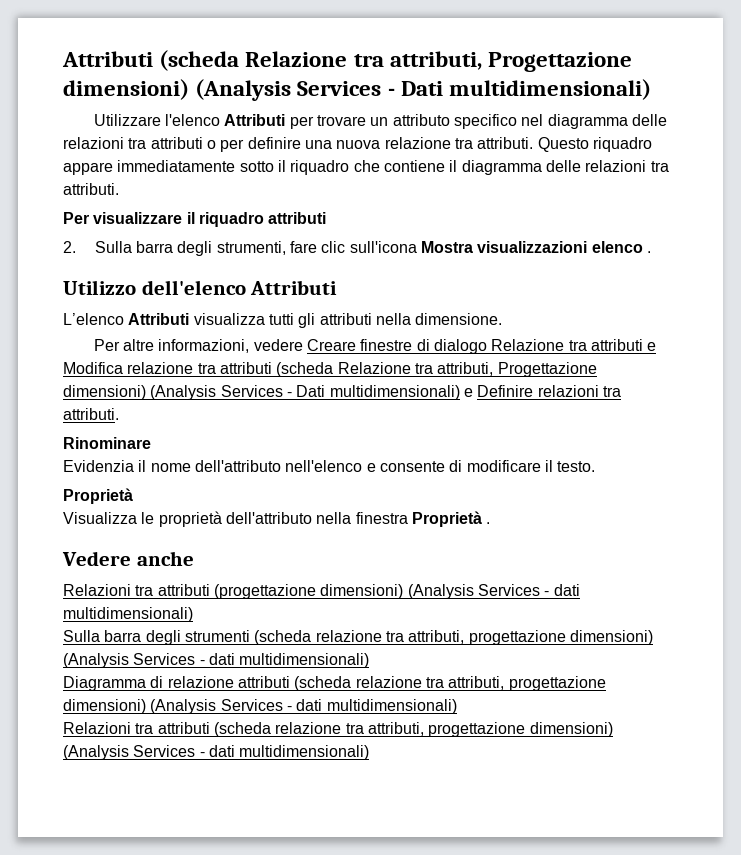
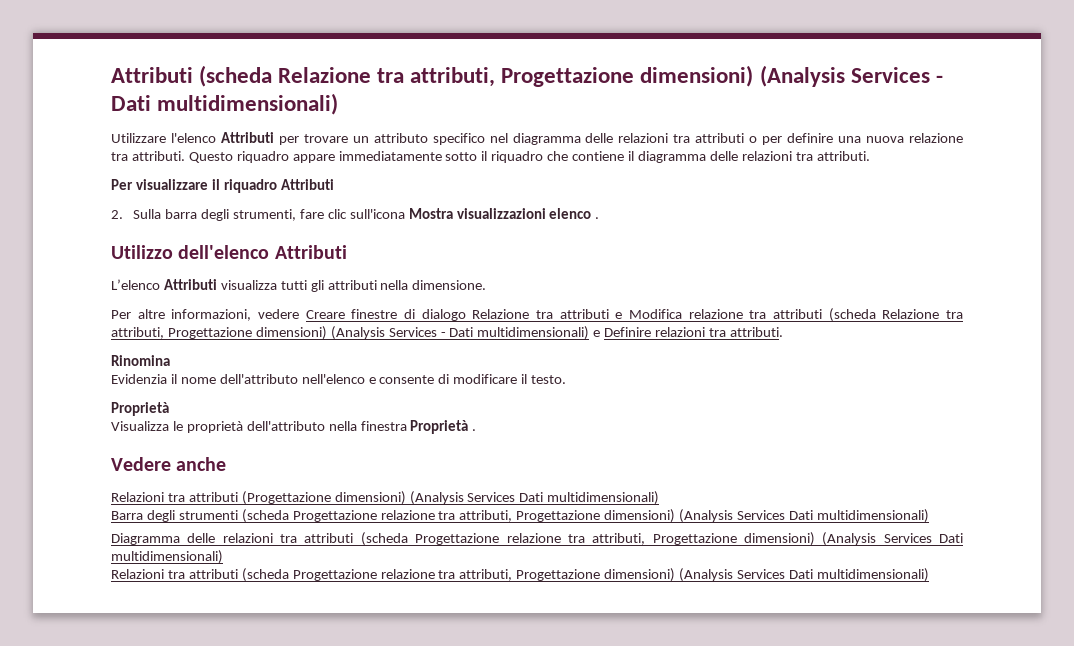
- Per visualizzare il riquadro attributi
+ Per visualizzare il riquadro Attributi
- Rinominare
+ Rinomina
- Relazioni tra attributi (progettazione dimensioni) (Analysis Services - dati multidimensionali)
- Sulla barra degli strumenti (scheda relazione tra attributi, progettazione dimensioni) (Analysis Services - dati multidimensionali)
+ Relazioni tra attributi (Progettazione dimensioni) (Analysis Services Dati multidimensionali)
+ Barra degli strumenti (scheda Progettazione relazione tra attributi, Progettazione dimensioni) (Analysis Services Dati multidimensionali)
- Diagramma di relazione attributi (scheda relazione tra attributi, progettazione dimensioni) (Analysis Services - dati multidimensionali)
+ Diagramma delle relazioni tra attributi (scheda Progettazione relazione tra attributi, Progettazione dimensioni) (Analysis Services Dati multidimensionali)
- Relazioni tra attributi (scheda relazione tra attributi, progettazione dimensioni) (Analysis Services - dati multidimensionali)
+ Relazioni tra attributi (scheda Progettazione relazione tra attributi, Progettazione dimensioni) (Analysis Services Dati multidimensionali)

